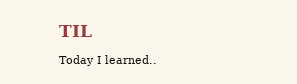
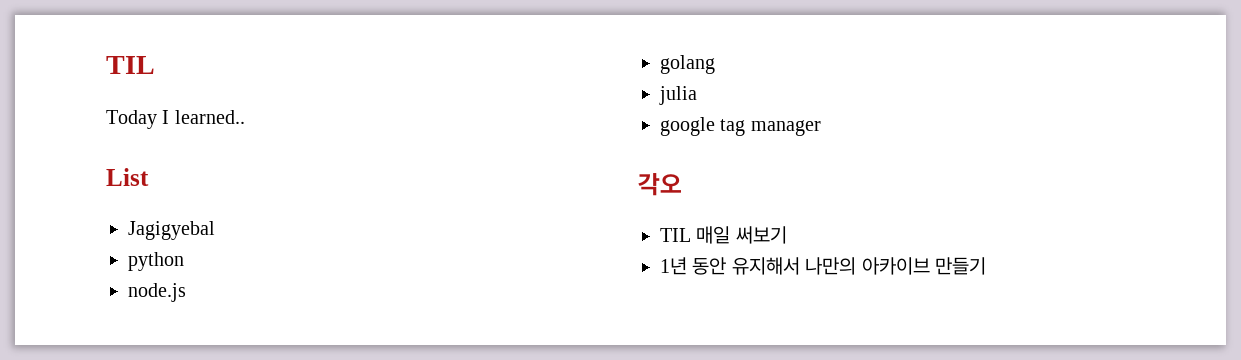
+ List
+ Jagigyebal
+ python
+ node.js
+ golang
+ julia
+ google tag manager
+ 각오
+ TIL 매일 써보기
+ 1년 동안 유지해서 나만의 아카이브 만들기

